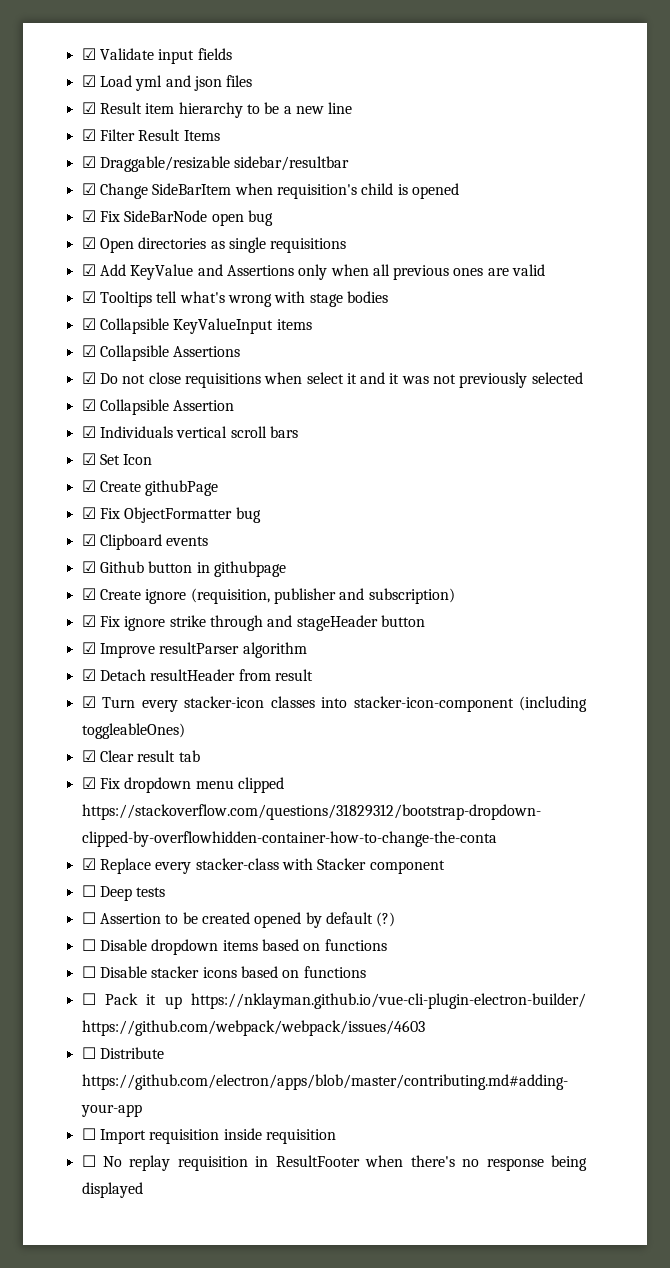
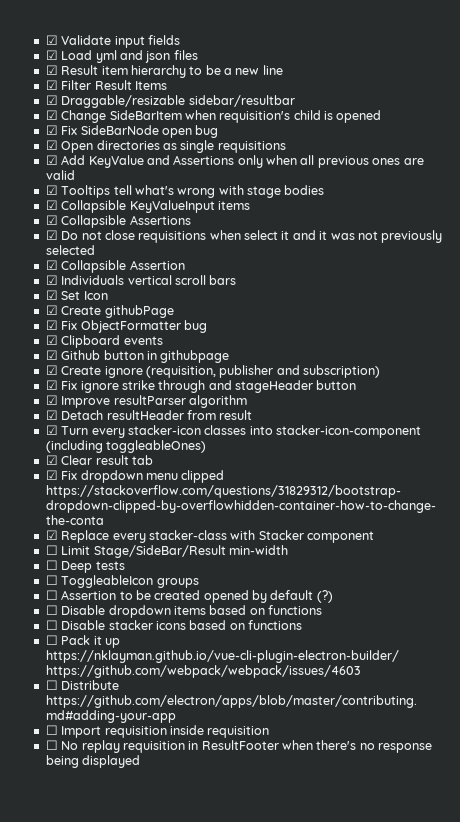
+ ☐ Limit Stage/SideBar/Result min-width
+ ☐ ToggleableIcon groups

